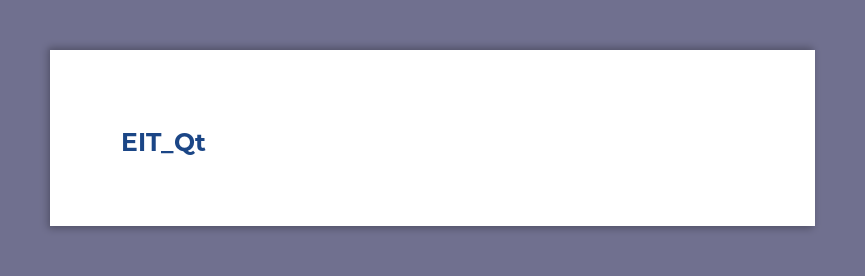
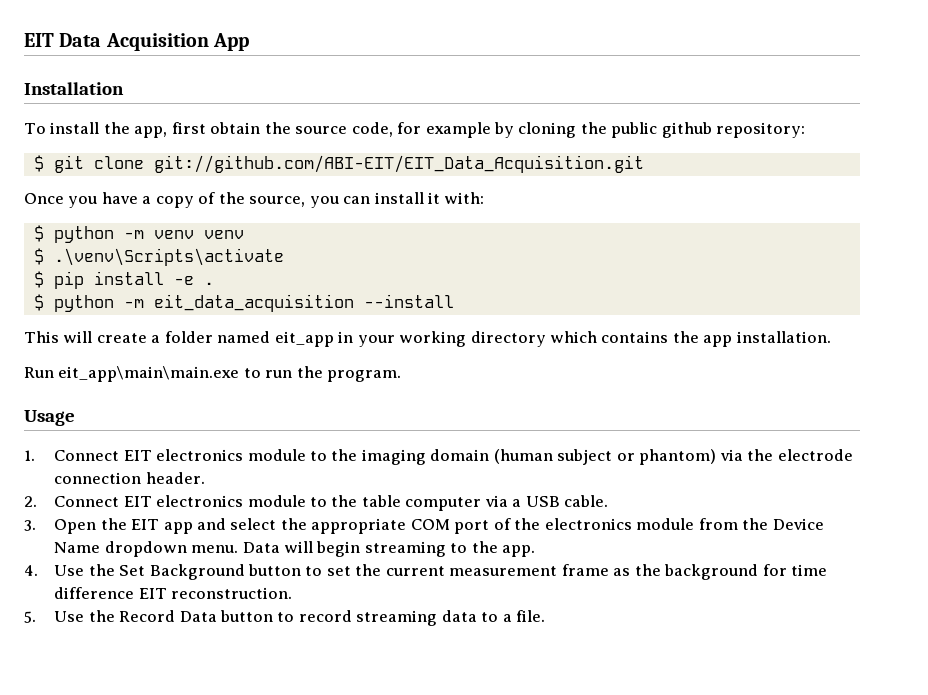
- EIT_Qt
+ EIT Data Acquisition App
+ Installation
+ To install the app, first obtain the source code, for example by cloning the public github repository:
+ $ git clone git://github.com/ABI-EIT/EIT_Data_Acquisition.git
+ Once you have a copy of the source, you can install it with:
+ $ python -m venv venv
+ $ .\venv\Scripts\activate
+ $ pip install -e .
+ $ python -m eit_data_acquisition --install
+ This will create a folder named eit_app in your working directory which contains the app installation.
+ Run eit_app\main\main.exe to run the program.
+ Usage
+ 1. Connect EIT electronics module to the imaging domain (human subject or phantom) via the electrode connection header.
+ 2. Connect EIT electronics module to the table computer via a USB cable.
+ 3. Open the EIT app and select the appropriate COM port of the electronics module from the Device Name dropdown menu. Data will begin streaming to the app.
+ 4. Use the Set Background button to set the current measurement frame as the background for time difference EIT reconstruction.
+ 5. Use the Record Data button to record streaming data to a file.

